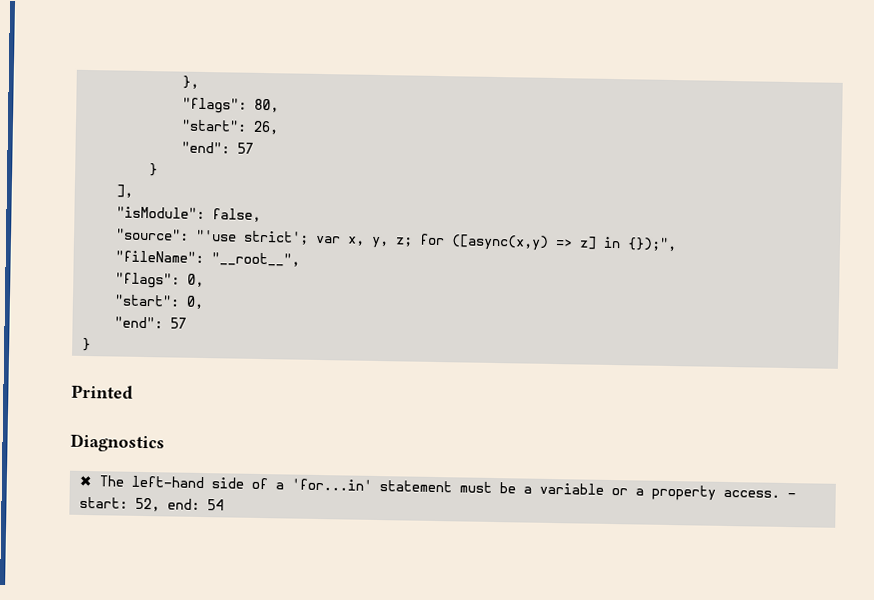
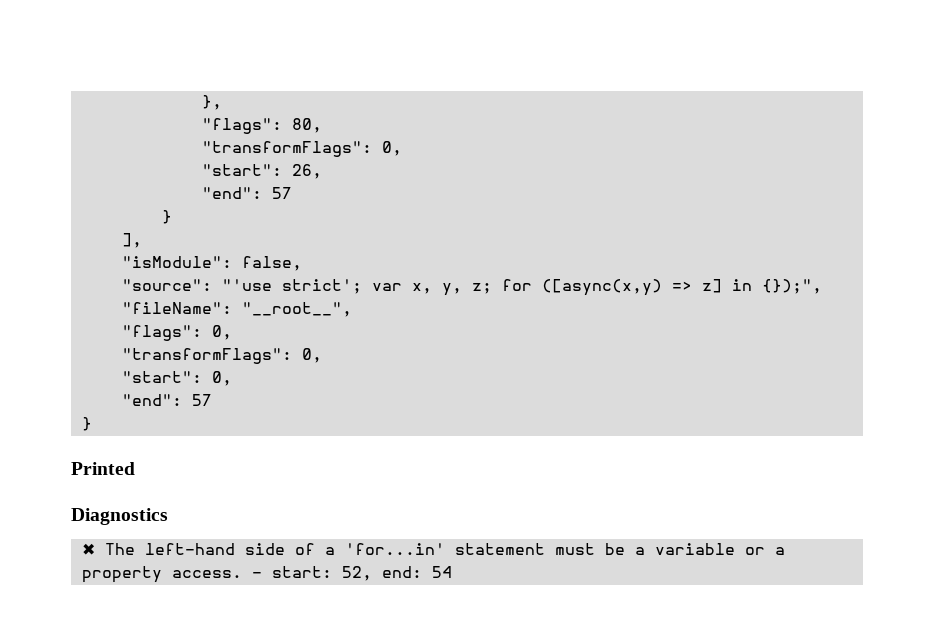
  "flags": 80,
+ "transformFlags": 0,
  "flags": 0,
+ "transformFlags": 0,

